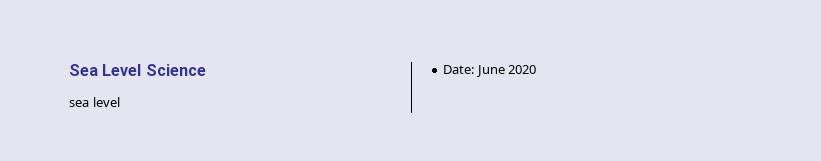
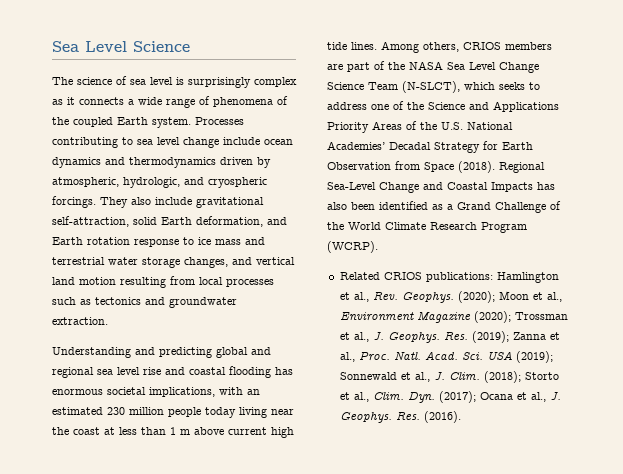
- sea level
- Date: June 2020
+ The science of sea level is surprisingly complex as it connects a wide range of phenomena of the coupled Earth system. Processes contributing to sea level change include ocean dynamics and thermodynamics driven by atmospheric, hydrologic, and cryospheric forcings. They also include gravitational self-attraction, solid Earth deformation, and Earth rotation response to ice mass and terrestrial water storage changes, and vertical land motion resulting from local processes such as tectonics and groundwater extraction.
+ Understanding and predicting global and regional sea level rise and coastal flooding has enormous societal implications, with an estimated 230 million people today living near the coast at less than 1 m above current high tide lines. Among others, CRIOS members are part of the NASA Sea Level Change Science Team (N-SLCT), which seeks to address one of the Science and Applications Priority Areas of the U.S. National Academies’ Decadal Strategy for Earth Observation from Space (2018). Regional Sea-Level Change and Coastal Impacts has also been identified as a Grand Challenge of the World Climate Research Program (WCRP).
+ Related CRIOS publications: Hamlington et al., Rev. Geophys. (2020); Moon et al., Environment Magazine (2020); Trossman et al., J. Geophys. Res. (2019); Zanna et al., Proc. Natl. Acad. Sci. USA (2019); Sonnewald et al., J. Clim. (2018); Storto et al., Clim. Dyn. (2017); Ocana et al., J. Geophys. Res. (2016).

